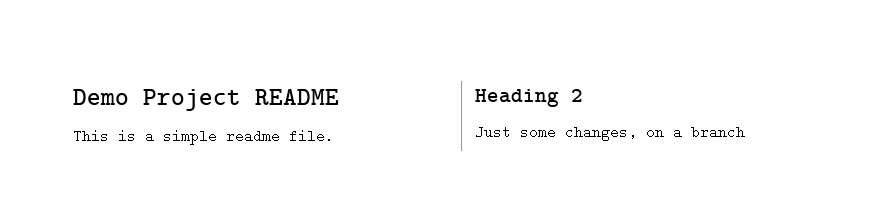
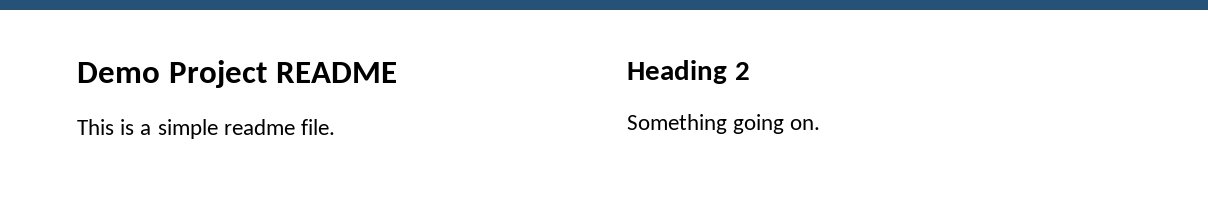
- Just some changes, on a branch
+ Something going on.

